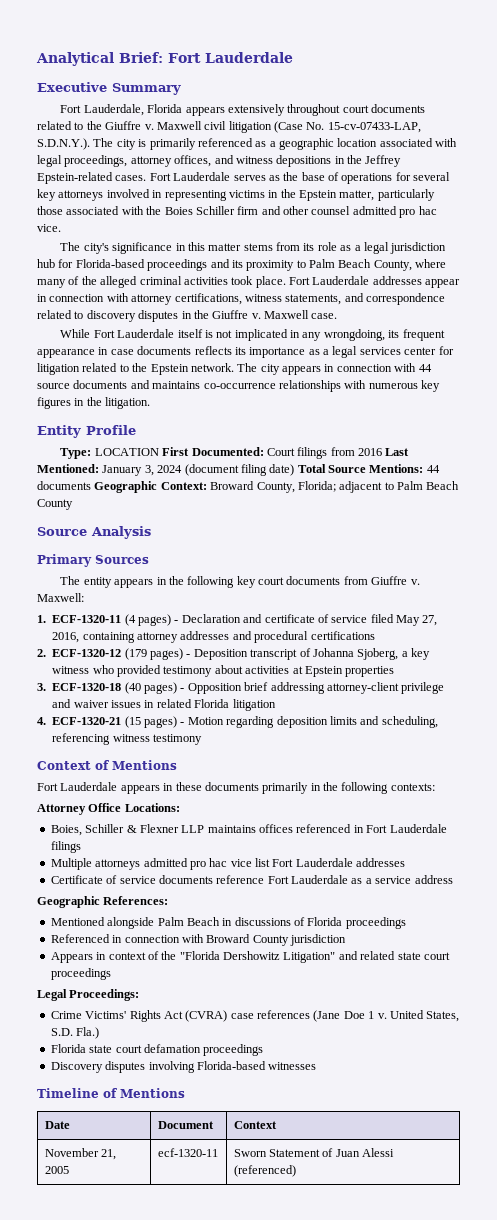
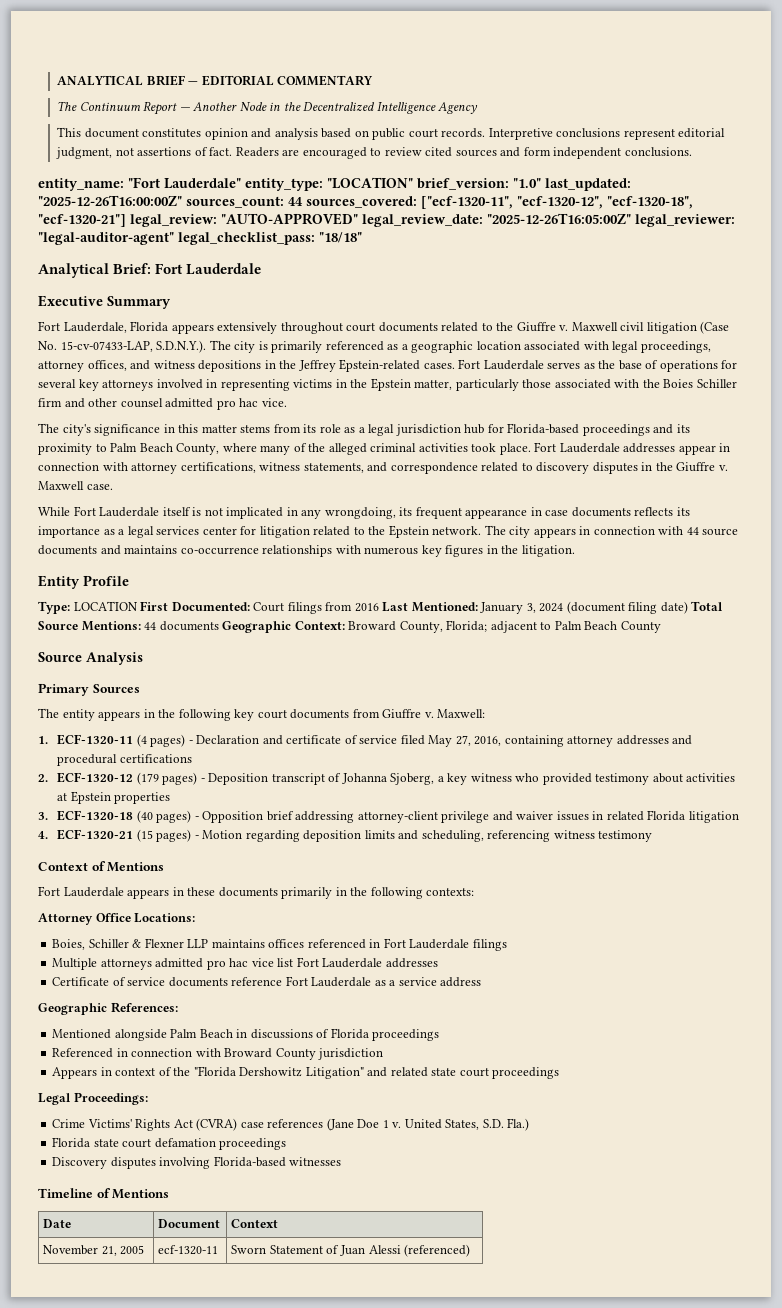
+ ANALYTICAL BRIEF — EDITORIAL COMMENTARY
+ The Continuum Report — Another Node in the Decentralized Intelligence Agency
+ This document constitutes opinion and analysis based on public court records. Interpretive conclusions represent editorial judgment, not assertions of fact. Readers are encouraged to review cited sources and form independent conclusions.
+ entity_name: "Fort Lauderdale" entity_type: "LOCATION" brief_version: "1.0" last_updated: "2025-12-26T16:00:00Z" sources_count: 44 sources_covered: ["ecf-1320-11", "ecf-1320-12", "ecf-1320-18", "ecf-1320-21"] legal_review: "AUTO-APPROVED" legal_review_date: "2025-12-26T16:05:00Z" legal_reviewer: "legal-auditor-agent" legal_checklist_pass: "18/18"

